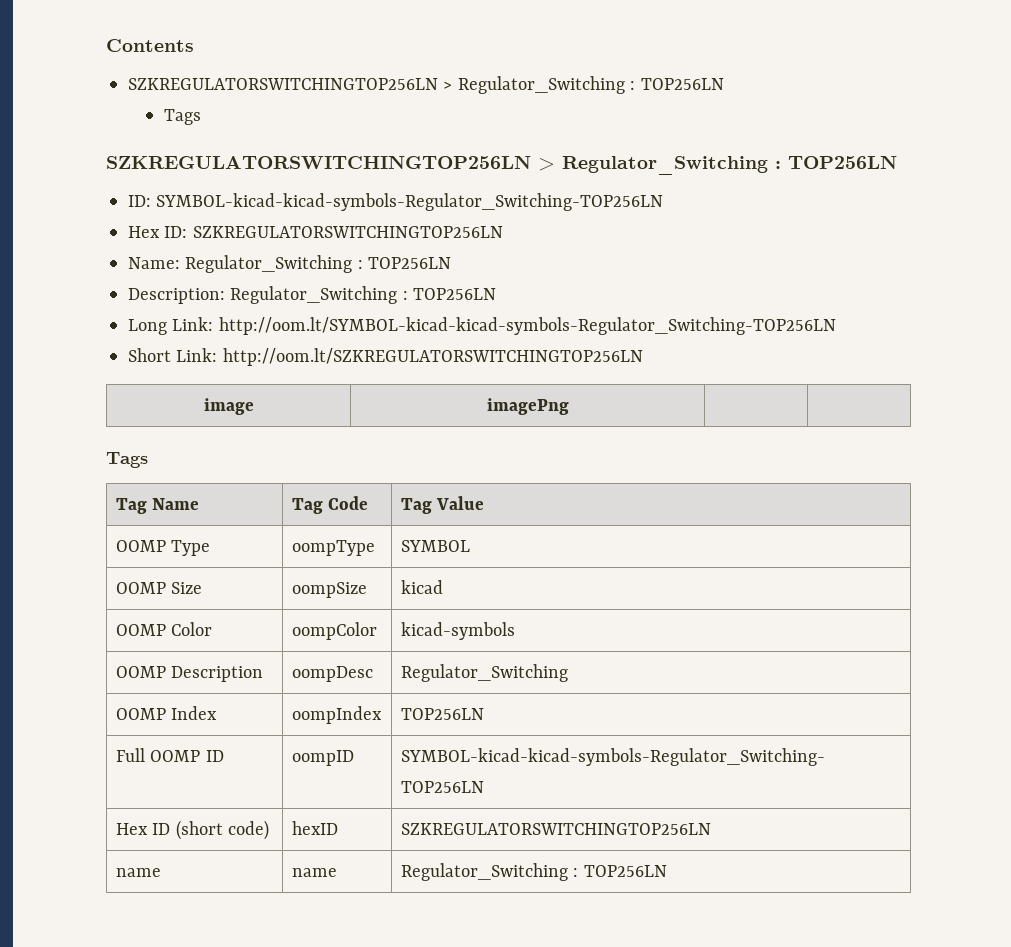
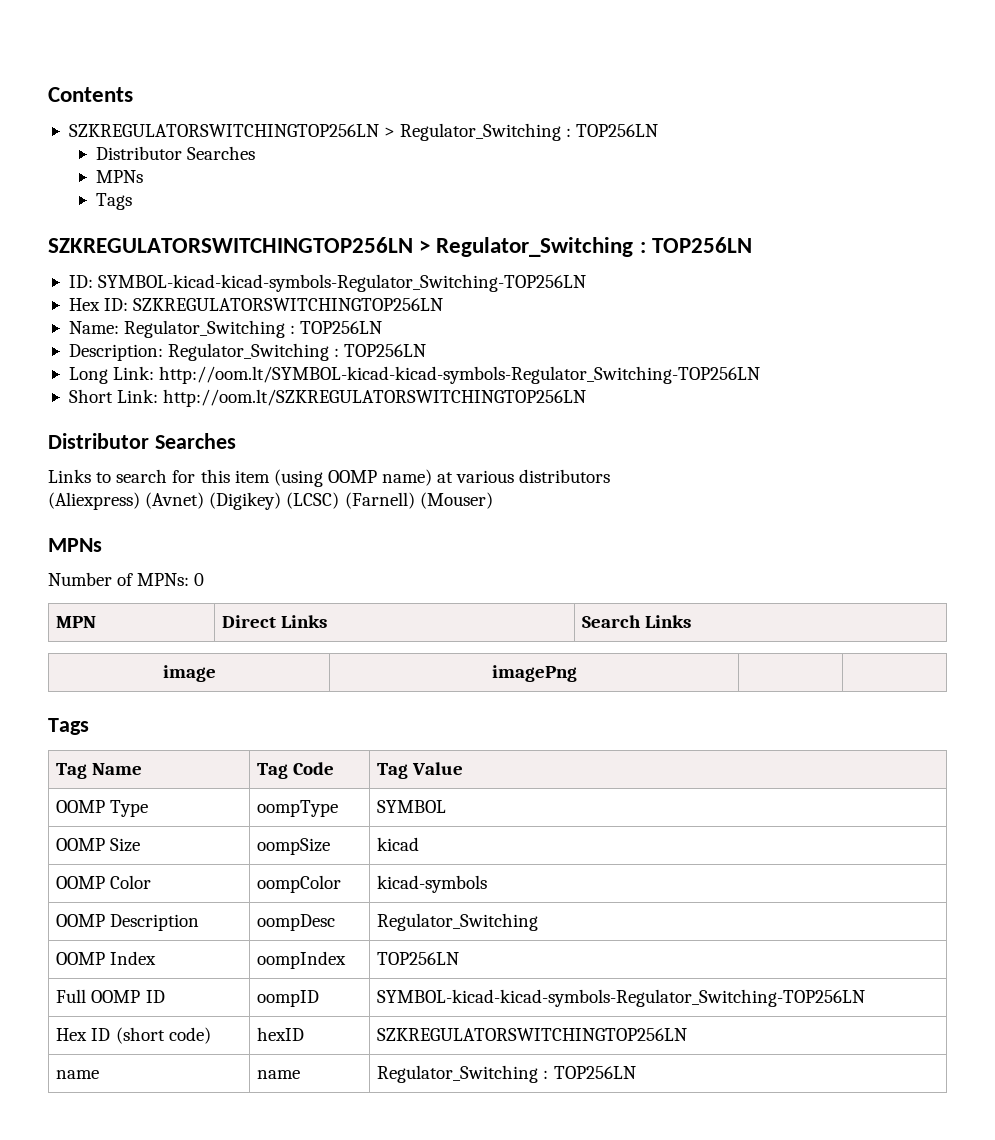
  Contents
  SZKREGULATORSWITCHINGTOP256LN > Regulator_Switching : TOP256LN
+ Distributor Searches
+ MPNs
  Short Link: http://oom.lt/SZKREGULATORSWITCHINGTOP256LN
+ Distributor Searches
+ Links to search for this item (using OOMP name) at various distributors
+ (Aliexpress) (Avnet) (Digikey) (LCSC) (Farnell) (Mouser)
+ MPNs
+ Number of MPNs: 0
+ MPN | Direct Links | Search Links

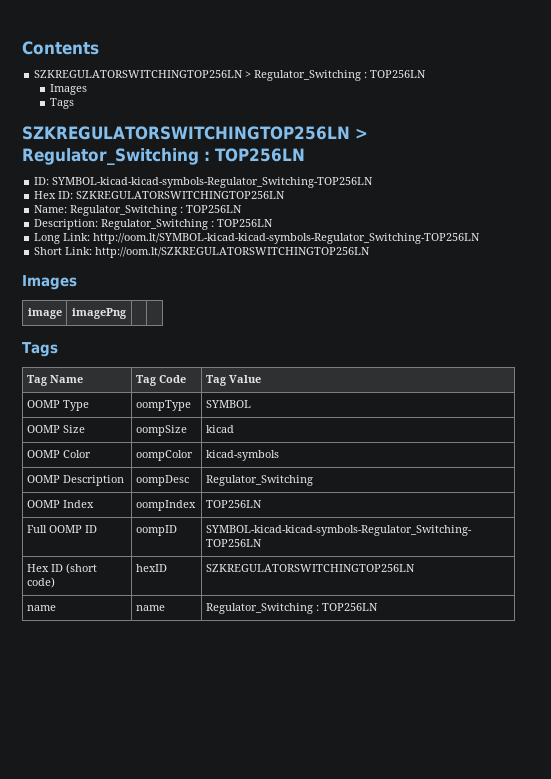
  Contents
  SZKREGULATORSWITCHINGTOP256LN > Regulator_Switching : TOP256LN
- Distributor Searches
- MPNs
+ Images
  Short Link: http://oom.lt/SZKREGULATORSWITCHINGTOP256LN
- Distributor Searches
- Links to search for this item (using OOMP name) at various distributors
- (Aliexpress) (Avnet) (Digikey) (LCSC) (Farnell) (Mouser)
- MPNs
- Number of MPNs: 0
- MPN | Direct Links | Search Links
+ Images

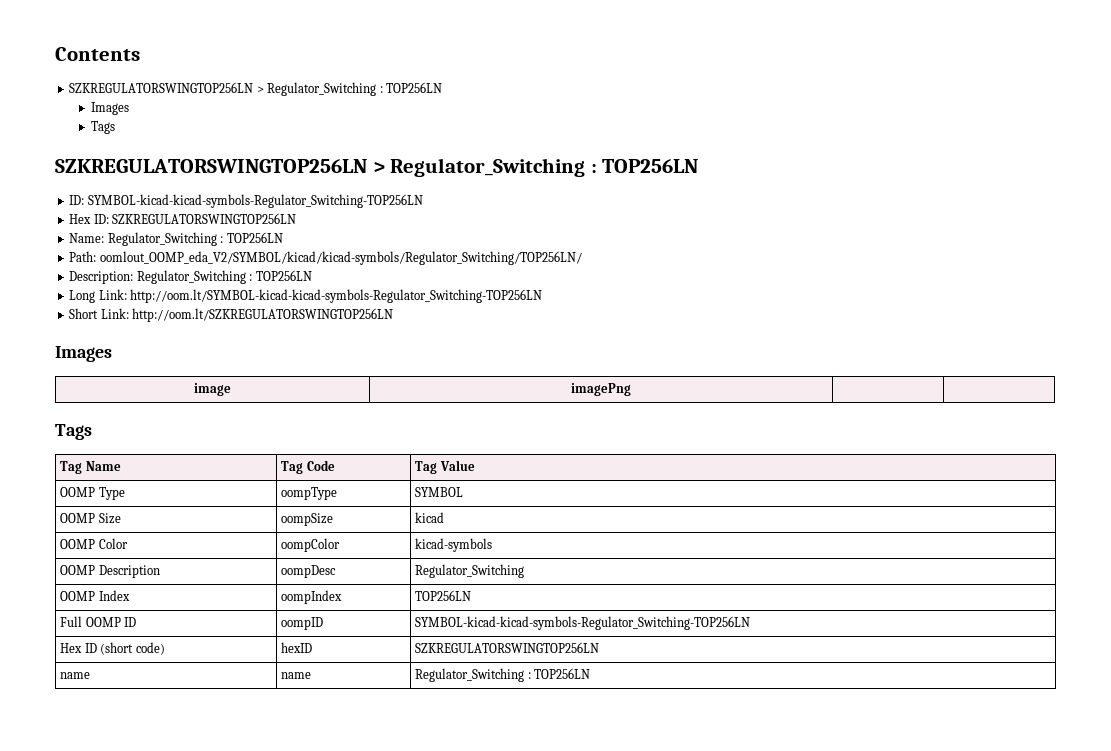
  Contents
- SZKREGULATORSWITCHINGTOP256LN > Regulator_Switching : TOP256LN
+ SZKREGULATORSWINGTOP256LN > Regulator_Switching : TOP256LN
  Images
  Tags
- SZKREGULATORSWITCHINGTOP256LN > Regulator_Switching : TOP256LN
+ SZKREGULATORSWINGTOP256LN > Regulator_Switching : TOP256LN
- Hex ID: SZKREGULATORSWITCHINGTOP256LN
+ Hex ID: SZKREGULATORSWINGTOP256LN
+ Path: oomlout_OOMP_eda_V2/SYMBOL/kicad/kicad-symbols/Regulator_Switching/TOP256LN/
- Short Link: http://oom.lt/SZKREGULATORSWITCHINGTOP256LN
+ Short Link: http://oom.lt/SZKREGULATORSWINGTOP256LN
- Hex ID (short code) | hexID | SZKREGULATORSWITCHINGTOP256LN
+ Hex ID (short code) | hexID | SZKREGULATORSWINGTOP256LN

